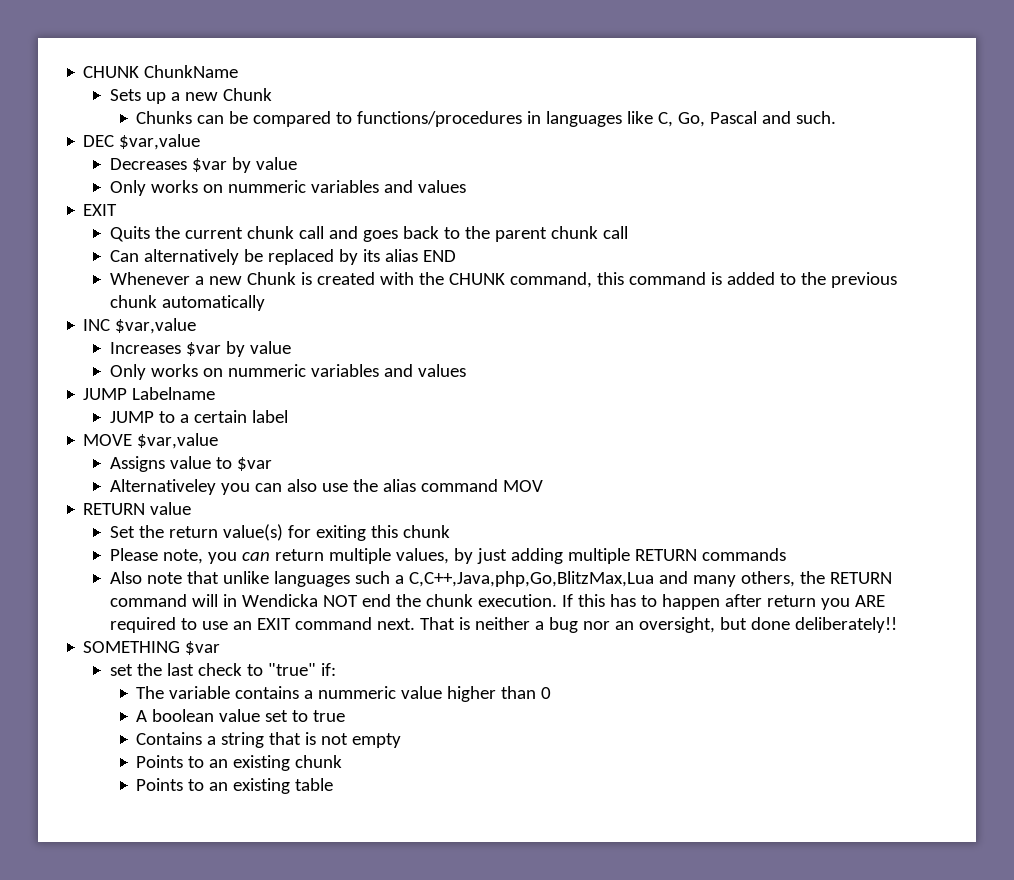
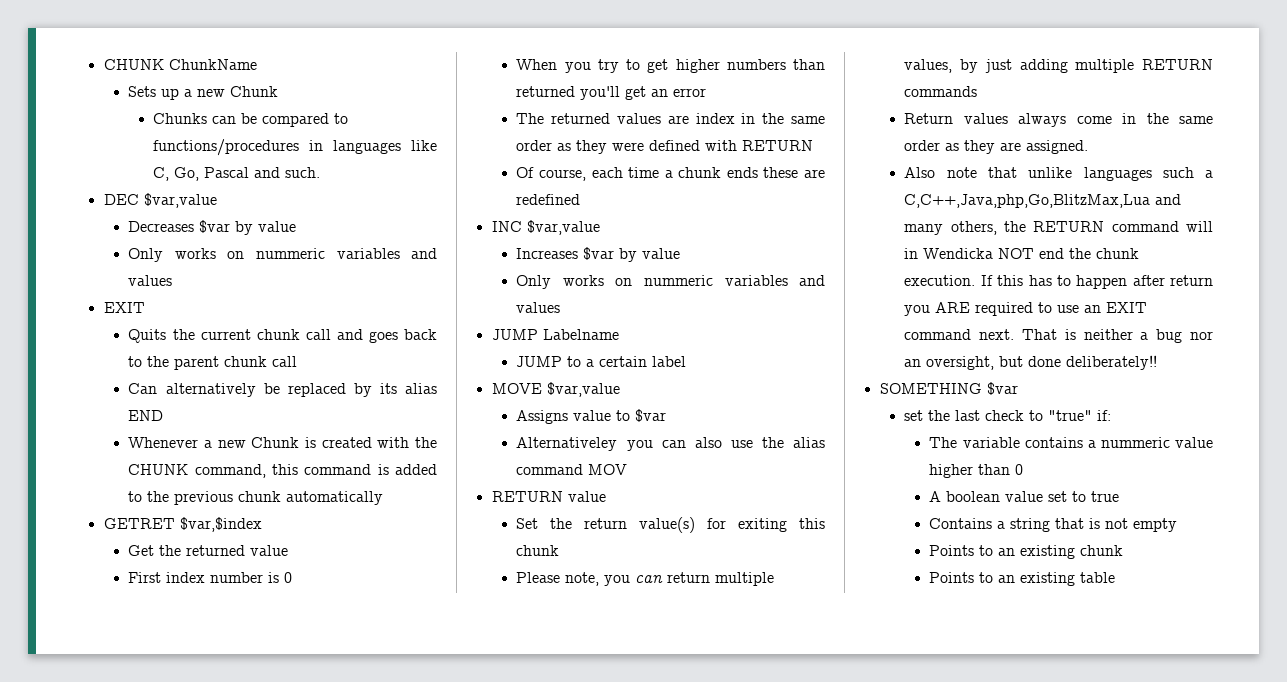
+ GETRET $var,$index
+ Get the returned value
+ First index number is 0
+ When you try to get higher numbers than returned you'll get an error
+ The returned values are index in the same order as they were defined with RETURN
+ Of course, each time a chunk ends these are redefined
+ Return values always come in the same order as they are assigned.

